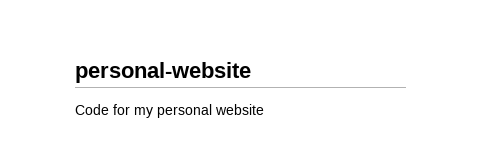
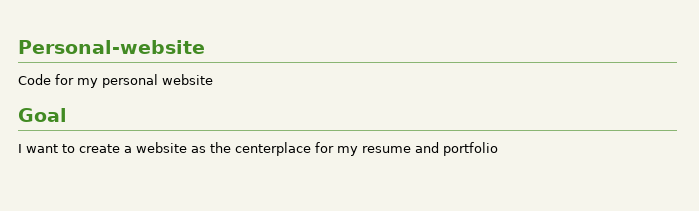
- personal-website
+ Personal-website
+ Goal
+ I want to create a website as the centerplace for my resume and portfolio

